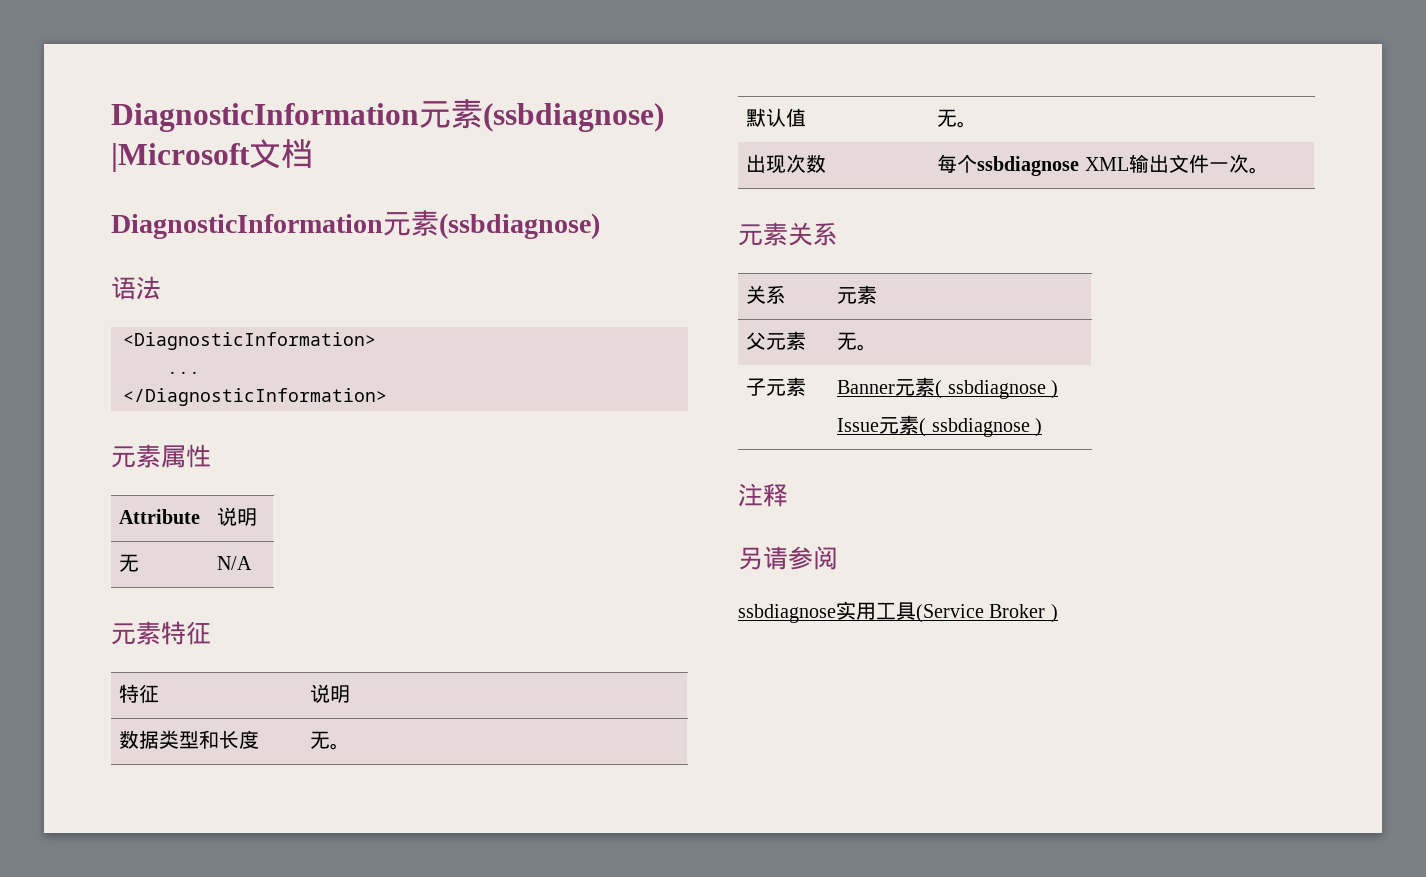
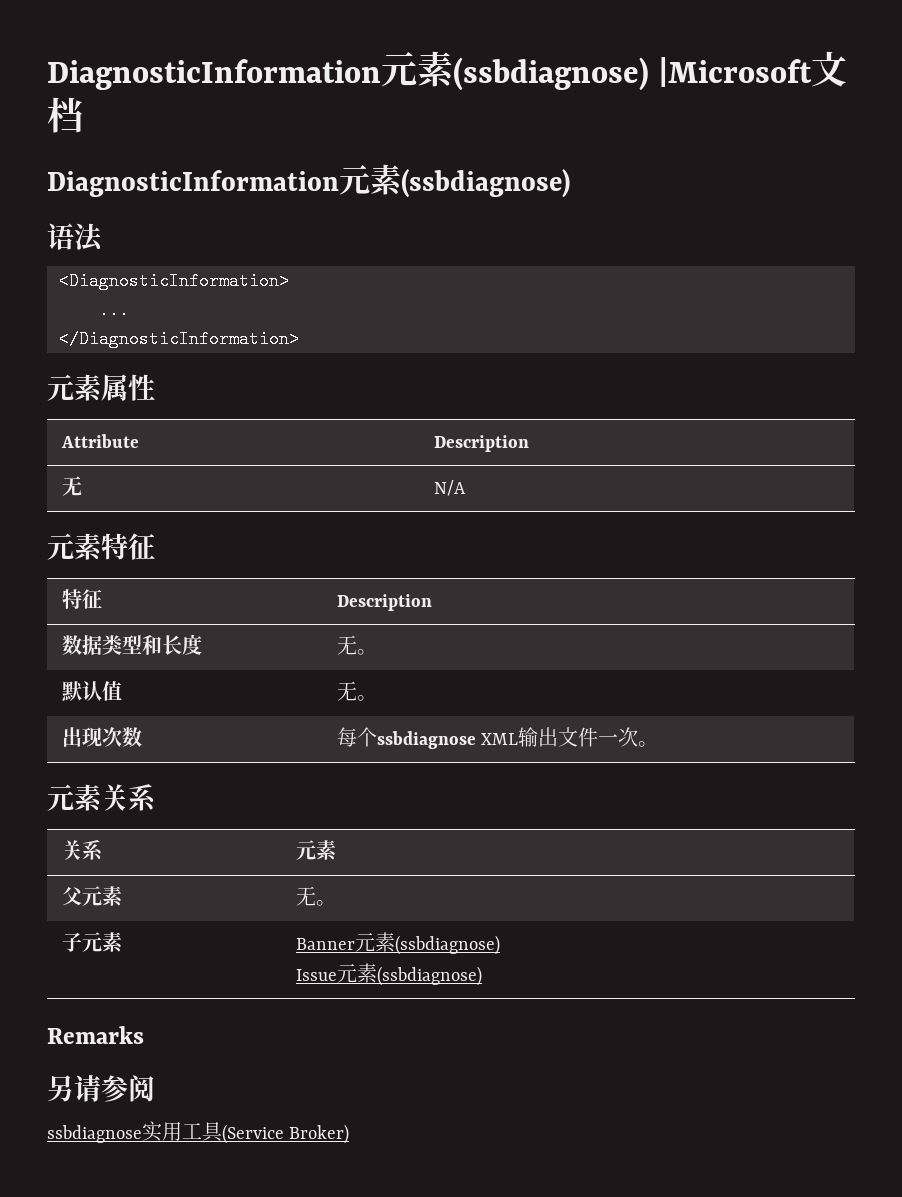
- Attribute | 说明
+ Attribute | Description
- 特征 | 说明
+ 特征 | Description
- 子元素 | Banner元素( ssbdiagnose )
- Issue元素( ssbdiagnose )
- 注释
+ 子元素 | Banner元素(ssbdiagnose)
+ Issue元素(ssbdiagnose)
+ Remarks
- ssbdiagnose实用工具(Service Broker )
+ ssbdiagnose实用工具(Service Broker)

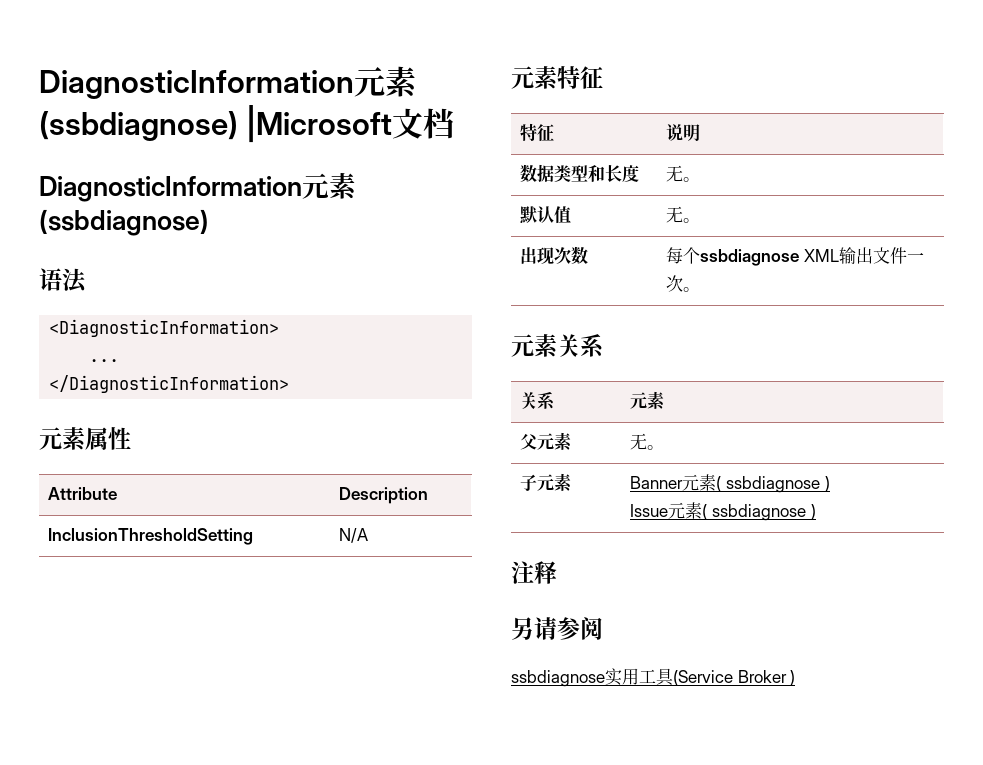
- 无 | N/A
+ InclusionThresholdSetting | N/A
- 特征 | Description
+ 特征 | 说明
- 子元素 | Banner元素(ssbdiagnose)
- Issue元素(ssbdiagnose)
- Remarks
+ 子元素 | Banner元素( ssbdiagnose )
+ Issue元素( ssbdiagnose )
+ 注释
- ssbdiagnose实用工具(Service Broker)
+ ssbdiagnose实用工具(Service Broker )

